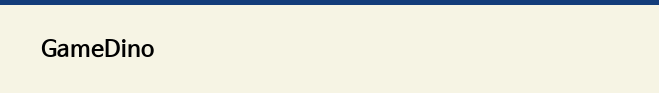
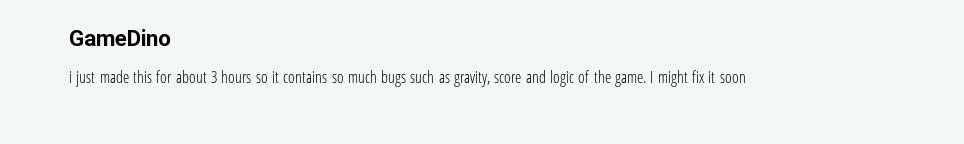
+ i just made this for about 3 hours so it contains so much bugs such as gravity, score and logic of the game. I might fix it soon

